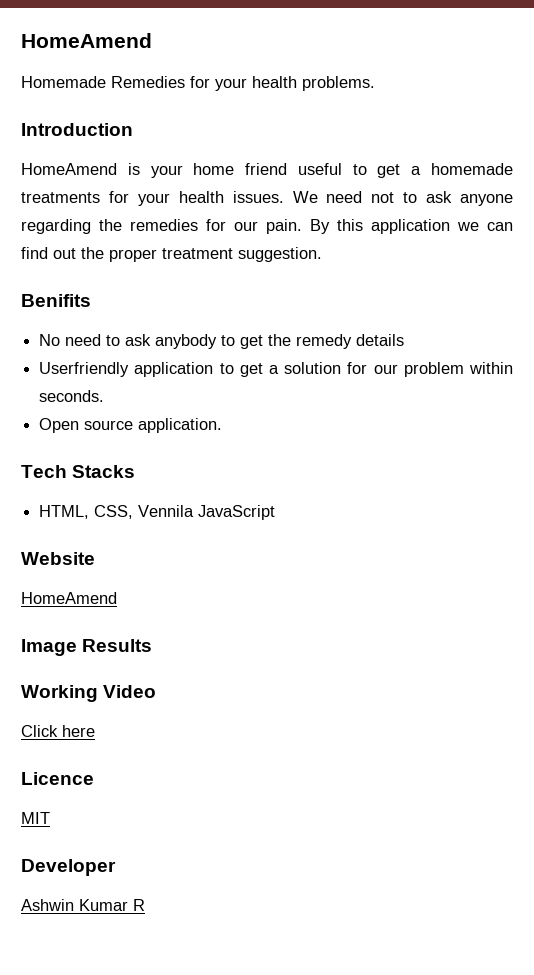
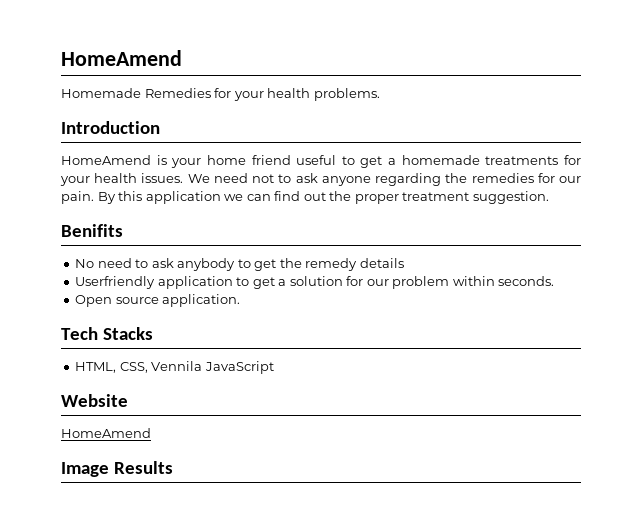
- Working Video
- Click here
- Licence
- MIT
- Developer
- Ashwin Kumar R

